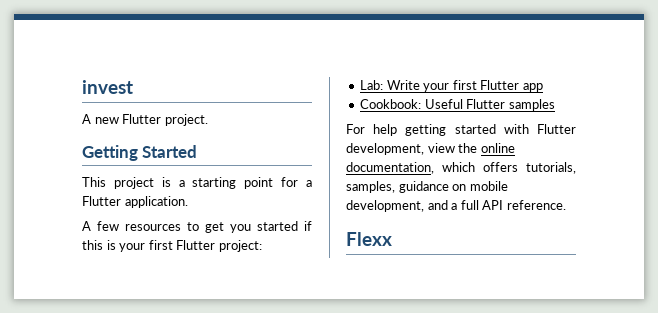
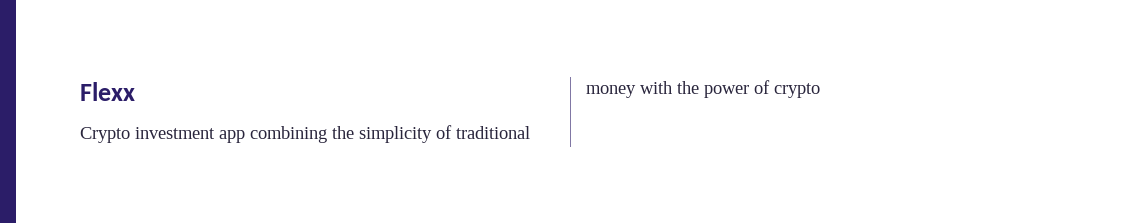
- invest
- A new Flutter project.
- Getting Started
- This project is a starting point for a Flutter application.
- A few resources to get you started if this is your first Flutter project:
- Lab: Write your first Flutter app
- Cookbook: Useful Flutter samples
- For help getting started with Flutter development, view the online documentation, which offers tutorials, samples, guidance on mobile development, and a full API reference.
  Flexx
+ Crypto investment app combining the simplicity of traditional money with the power of crypto

